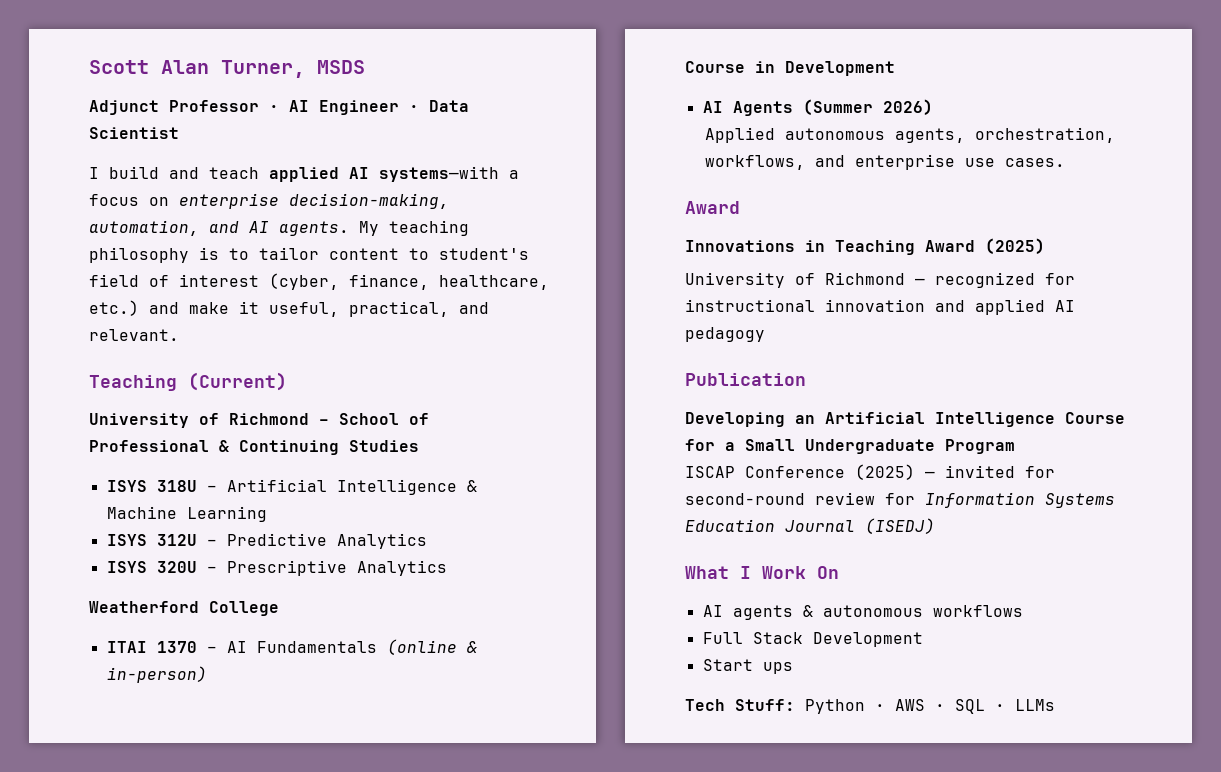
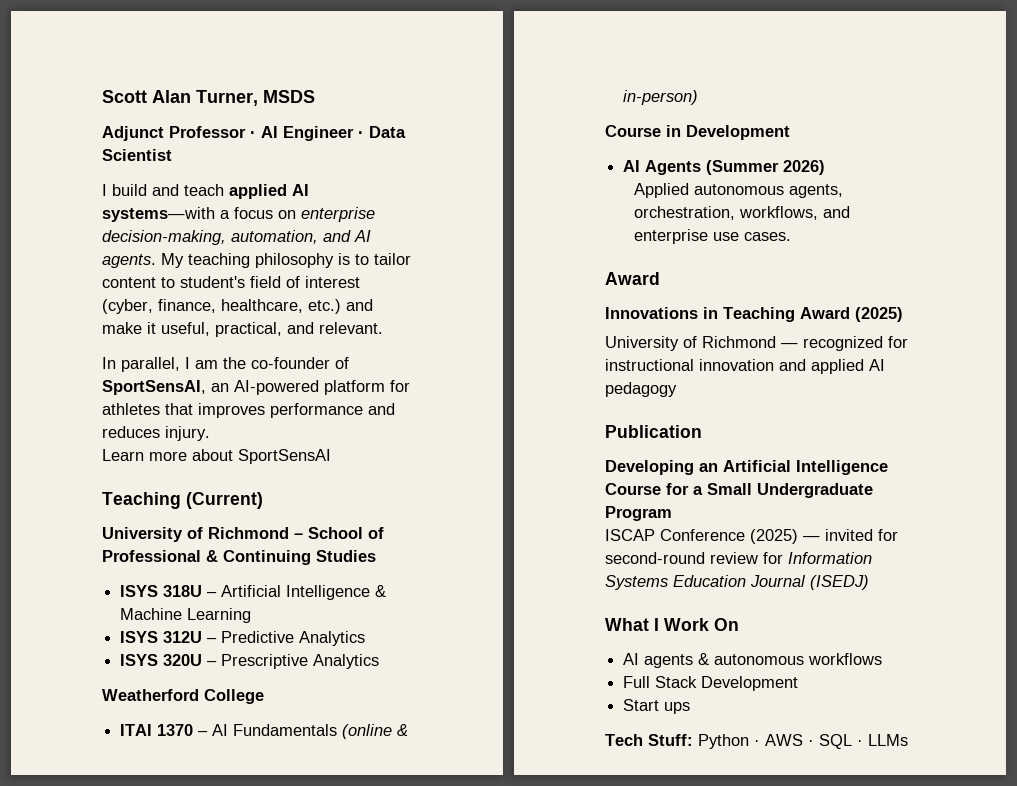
+ In parallel, I am the co-founder of SportSensAI, an AI-powered platform for athletes that improves performance and reduces injury.
+ Learn more about SportSensAI

